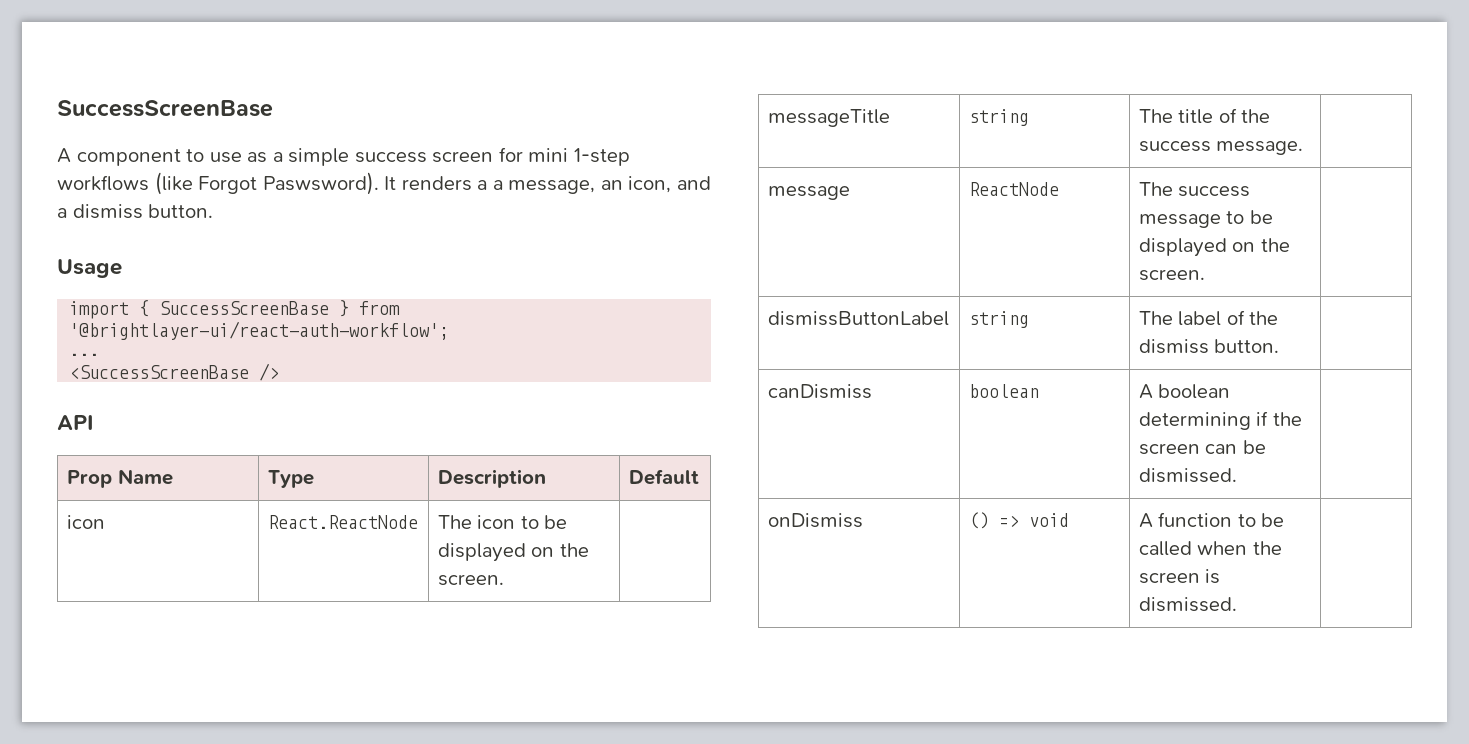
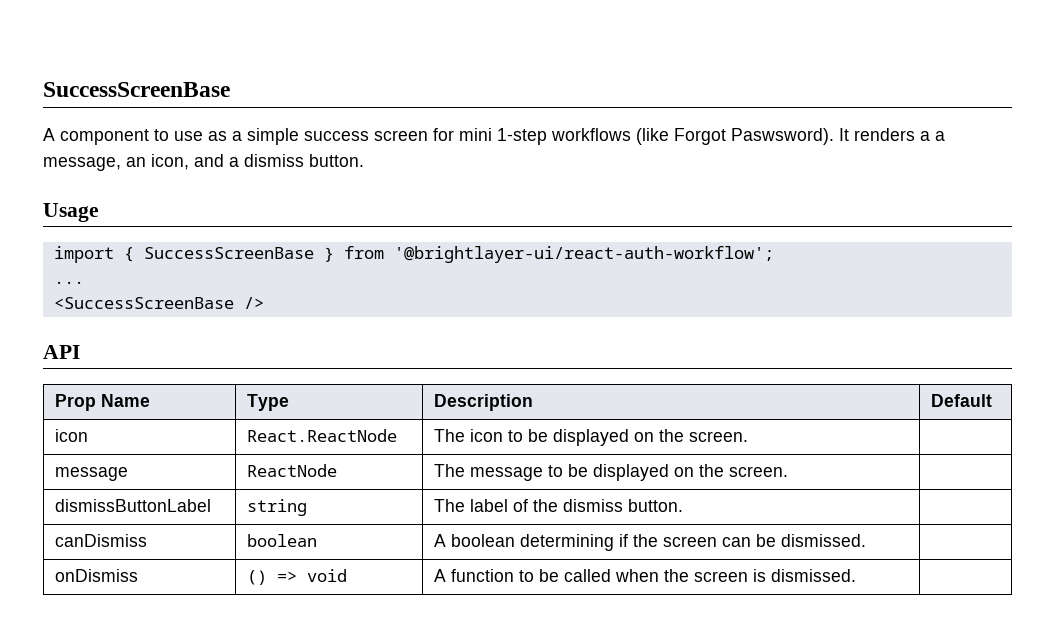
- messageTitle | string | The title of the success message. |
- message | ReactNode | The success message to be displayed on the screen. |
+ message | ReactNode | The message to be displayed on the screen. |

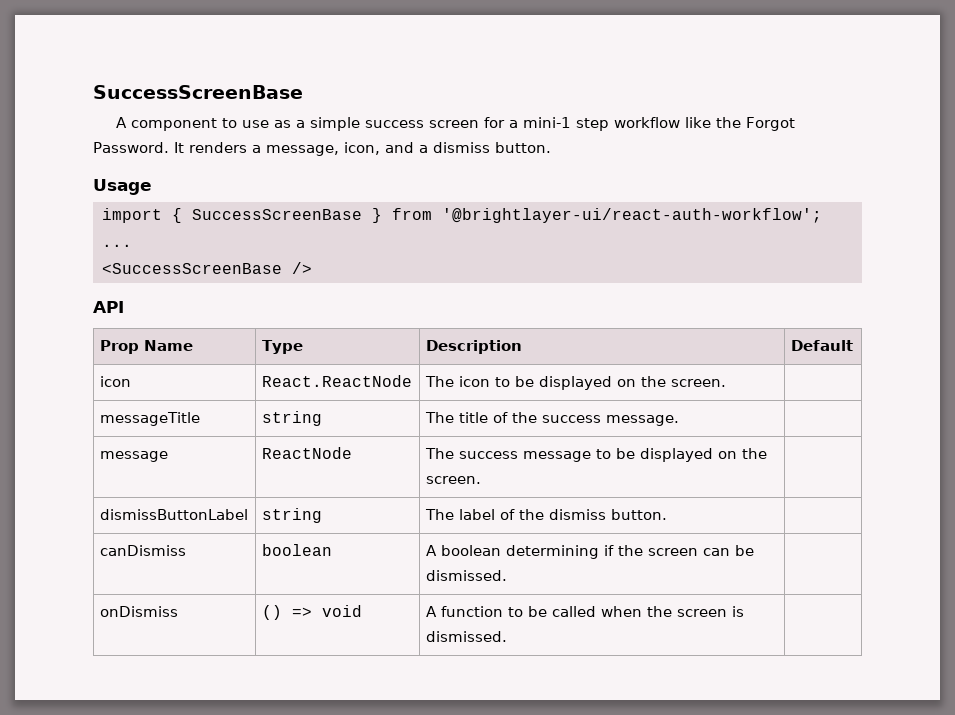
- A component to use as a simple success screen for mini 1-step workflows (like Forgot Paswsword). It renders a a message, an icon, and a dismiss button.
+ A component to use as a simple success screen for a mini-1 step workflow like the Forgot Password. It renders a message, icon, and a dismiss button.
+ messageTitle | string | The title of the success message. |
- message | ReactNode | The message to be displayed on the screen. |
+ message | ReactNode | The success message to be displayed on the screen. |

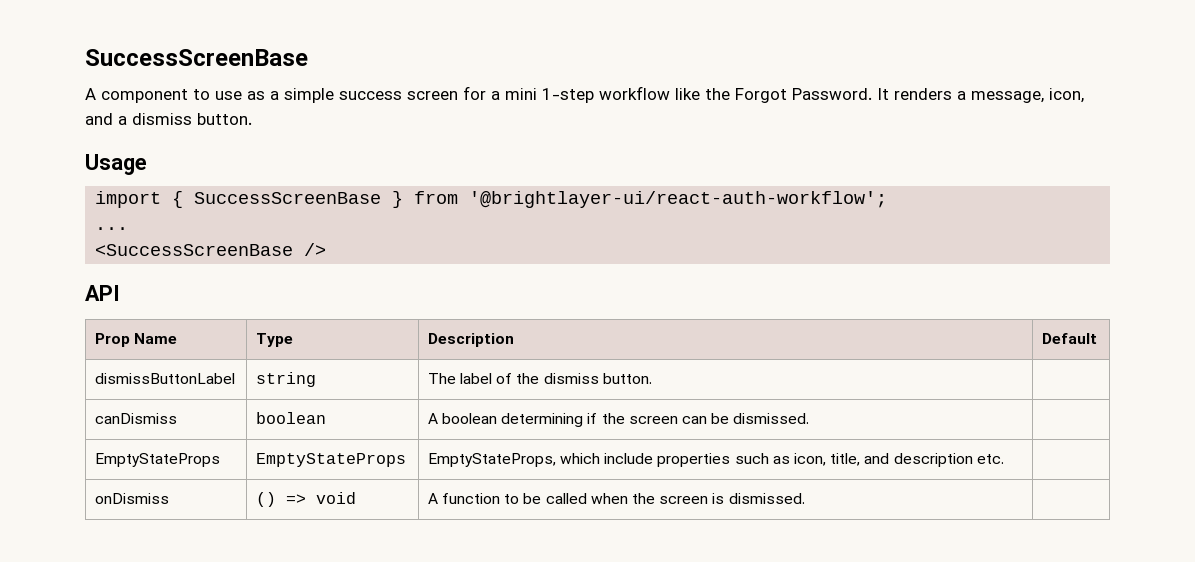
- A component to use as a simple success screen for a mini-1 step workflow like the Forgot Password.
+ A component to use as a simple success screen for a mini 1-step workflow like the Forgot Password.
- icon | React.ReactNode | The icon to be displayed on the screen. |
- messageTitle | string | The title of the success message. |
- message | ReactNode | The success message to be displayed on the screen. |
+ EmptyStateProps | EmptyStateProps | EmptyStateProps, which include properties such as icon, title, and description etc. |

